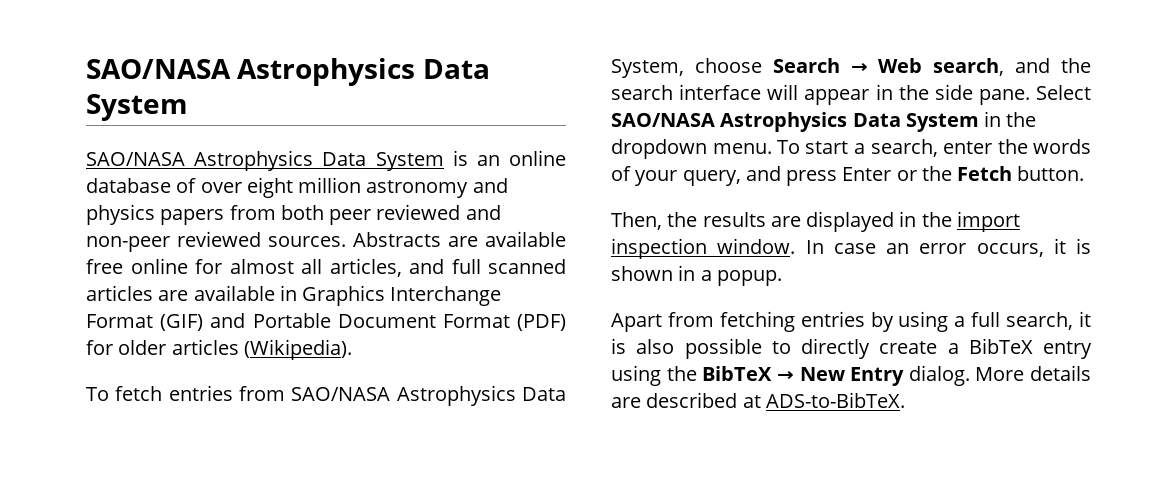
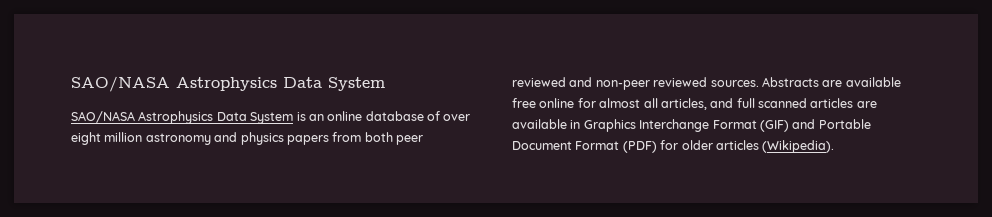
- To fetch entries from SAO/NASA Astrophysics Data System, choose Search → Web search, and the search interface will appear in the side pane. Select SAO/NASA Astrophysics Data System in the dropdown menu. To start a search, enter the words of your query, and press Enter or the Fetch button.
- Then, the results are displayed in the import inspection window. In case an error occurs, it is shown in a popup.
- Apart from fetching entries by using a full search, it is also possible to directly create a BibTeX entry using the BibTeX → New Entry dialog. More details are described at ADS-to-BibTeX.

